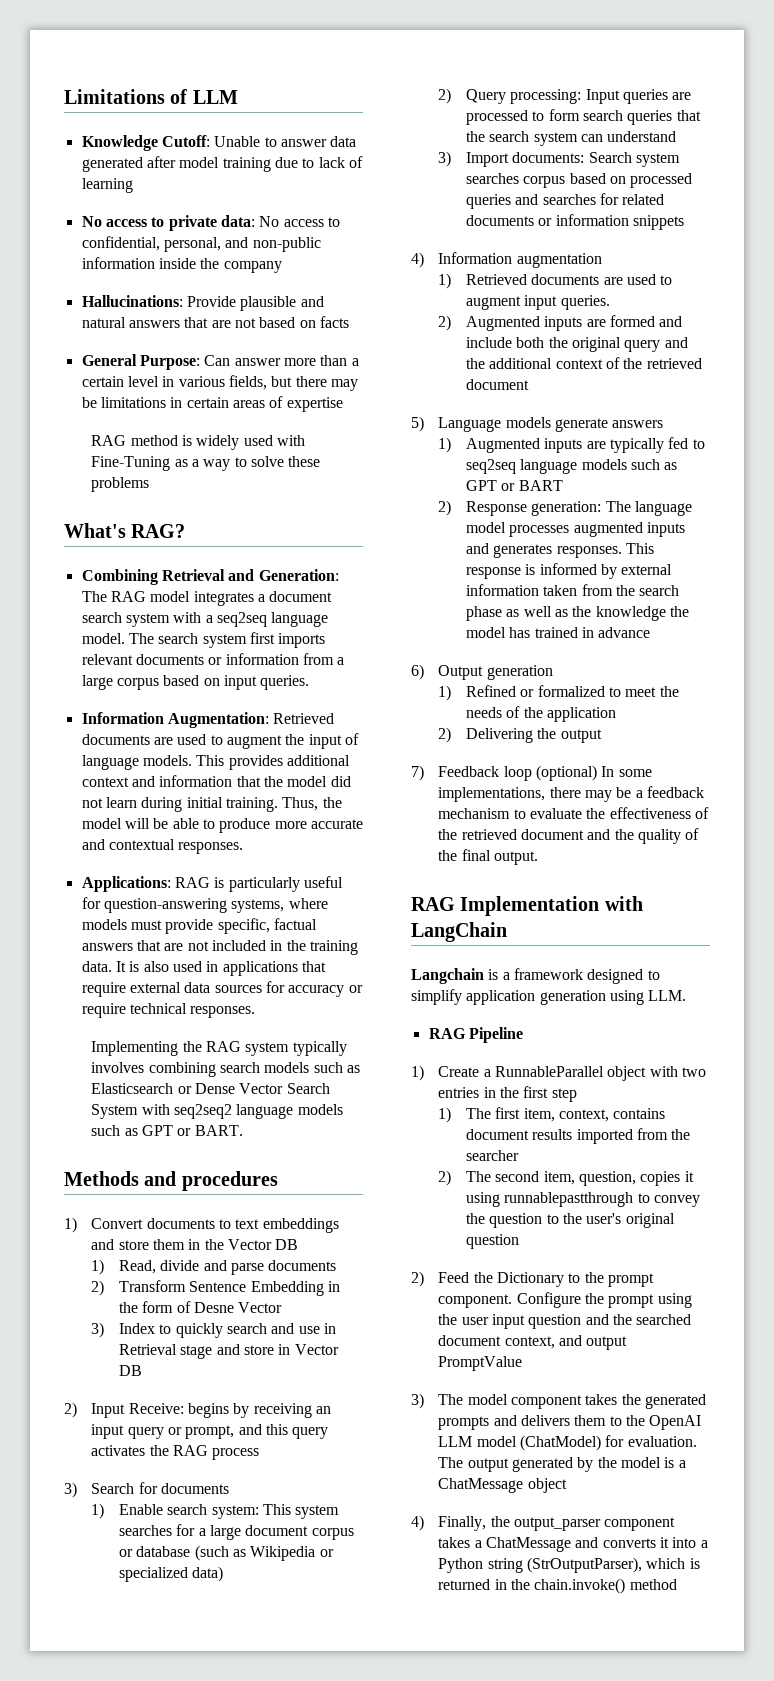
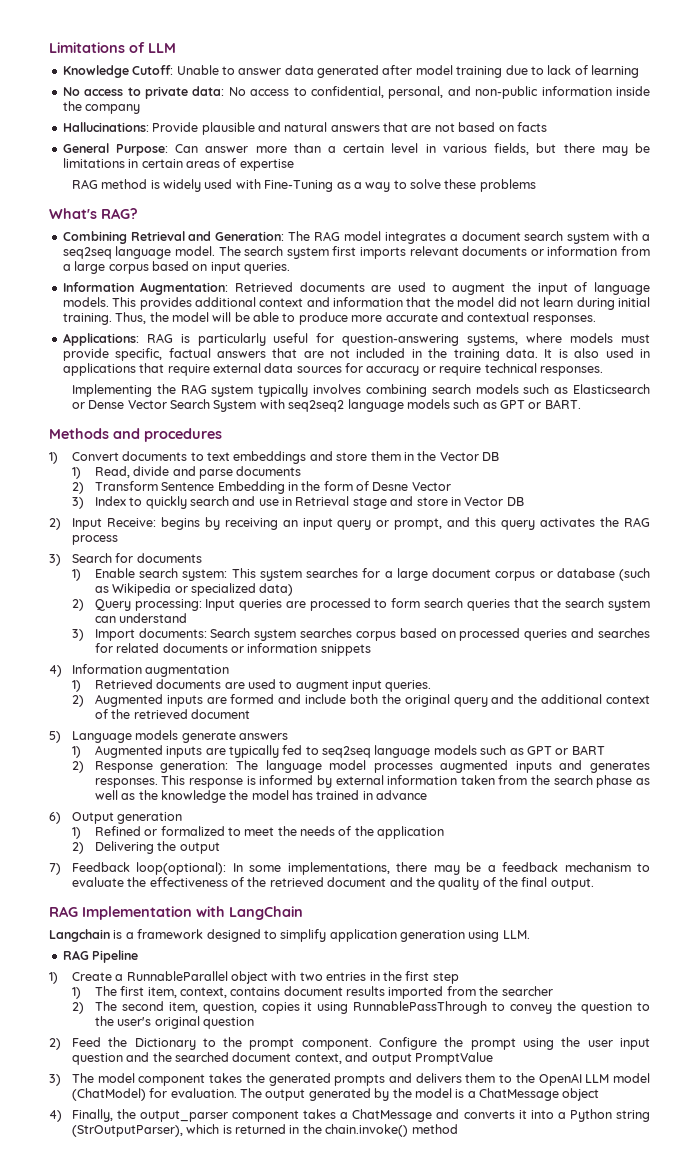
- 7) Feedback loop (optional) In some implementations, there may be a feedback mechanism to evaluate the effectiveness of the retrieved document and the quality of the final output.
+ 7) Feedback loop(optional): In some implementations, there may be a feedback mechanism to evaluate the effectiveness of the retrieved document and the quality of the final output.
- 2) The second item, question, copies it using runnablepastthrough to convey the question to the user's original question
+ 2) The second item, question, copies it using RunnablePassThrough to convey the question to the user's original question

